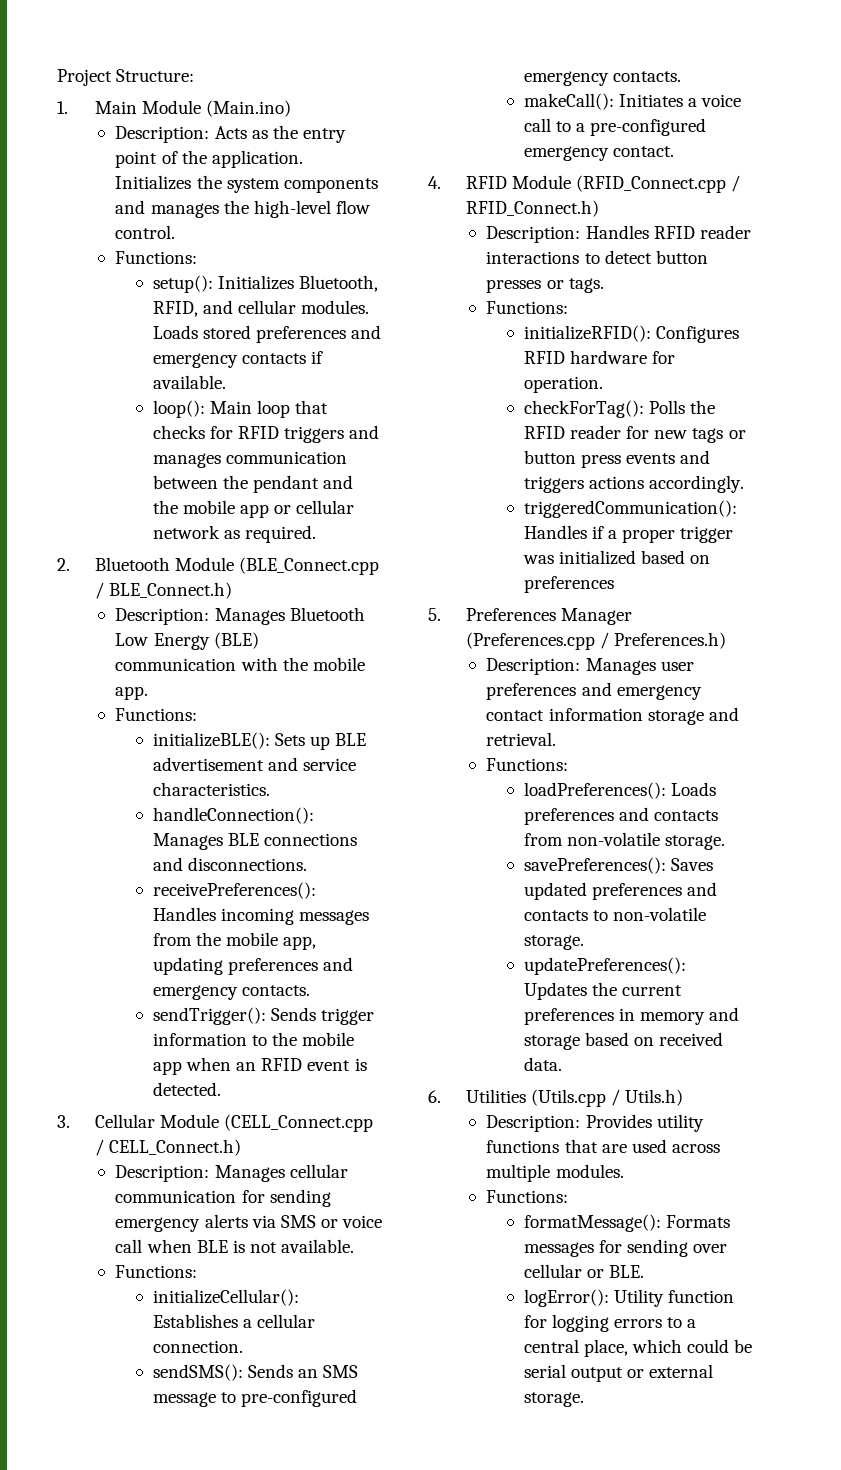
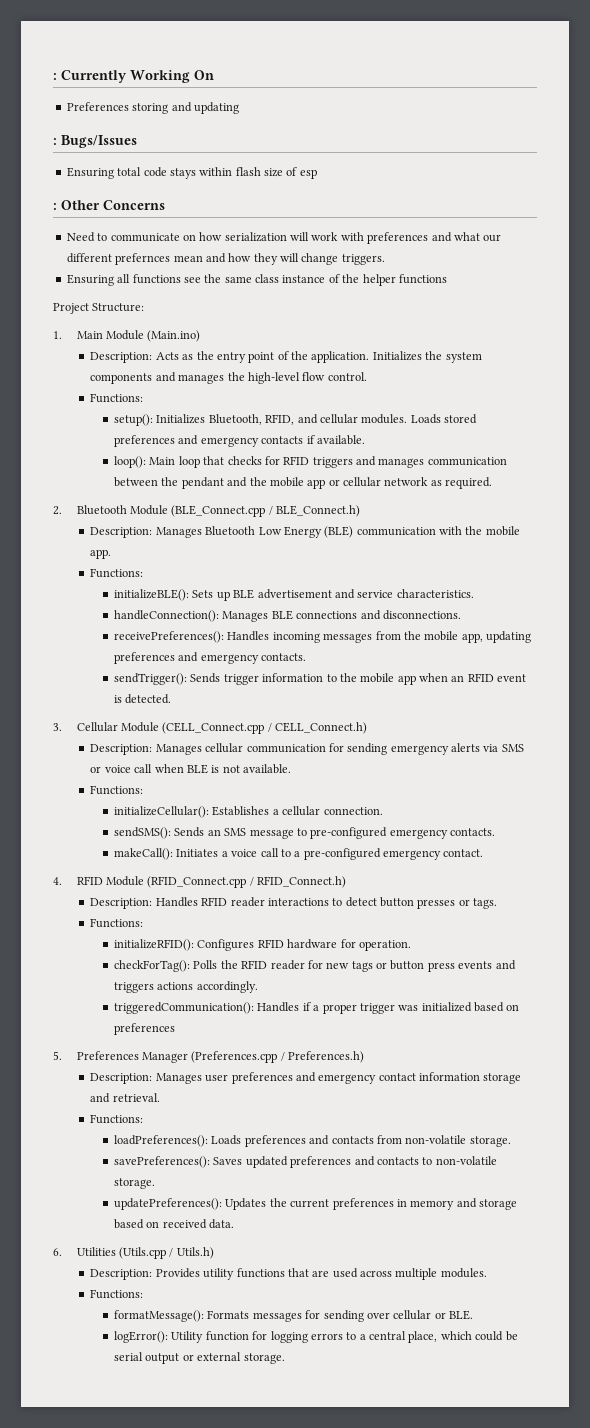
+ : Currently Working On
+ Preferences storing and updating
+ : Bugs/Issues
+ Ensuring total code stays within flash size of esp
+ : Other Concerns
+ Need to communicate on how serialization will work with preferences and what our different prefernces mean and how they will change triggers.
+ Ensuring all functions see the same class instance of the helper functions

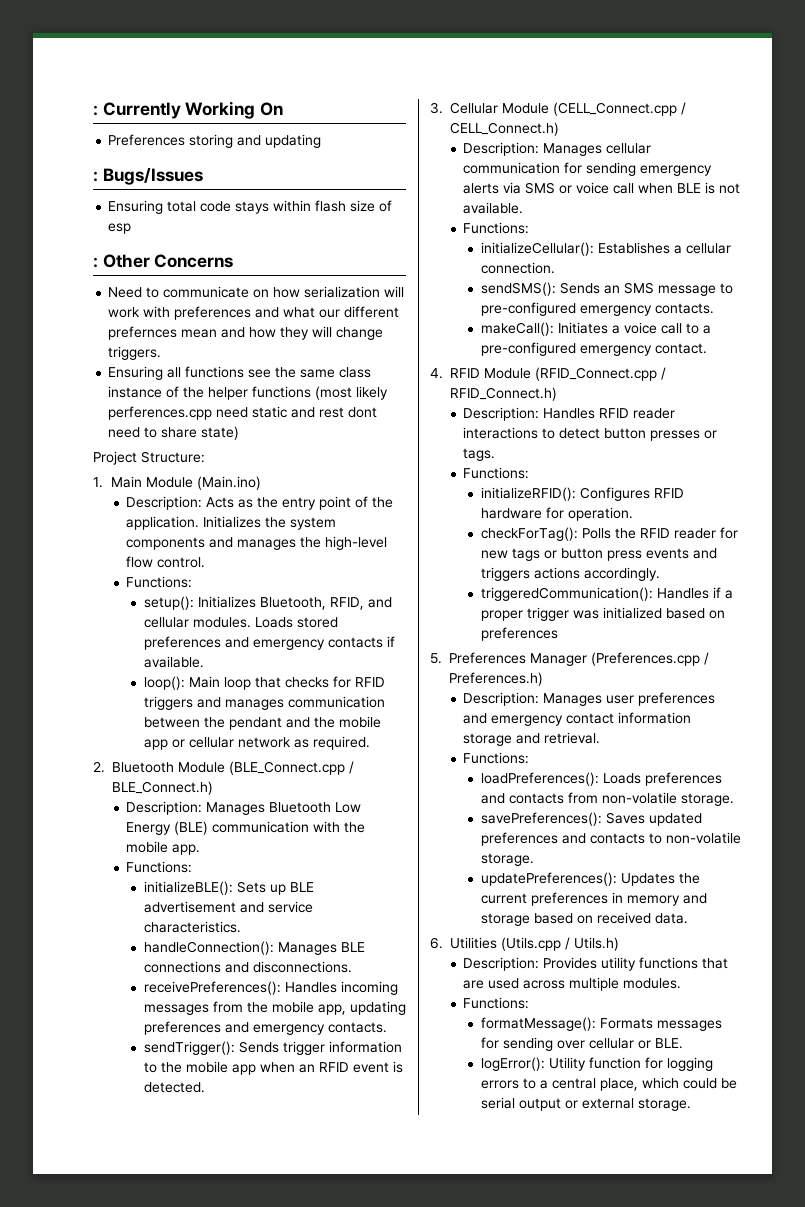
- Ensuring all functions see the same class instance of the helper functions
+ Ensuring all functions see the same class instance of the helper functions (most likely perferences.cpp need static and rest dont need to share state)

